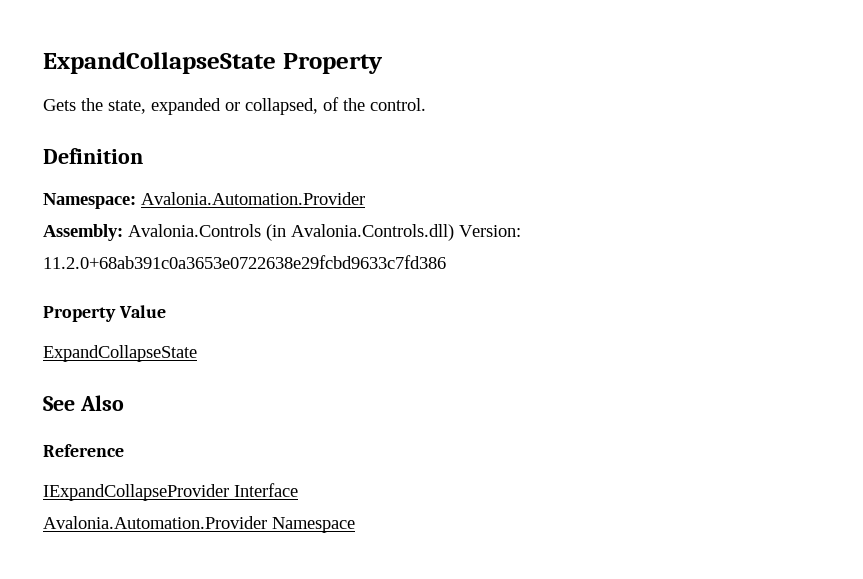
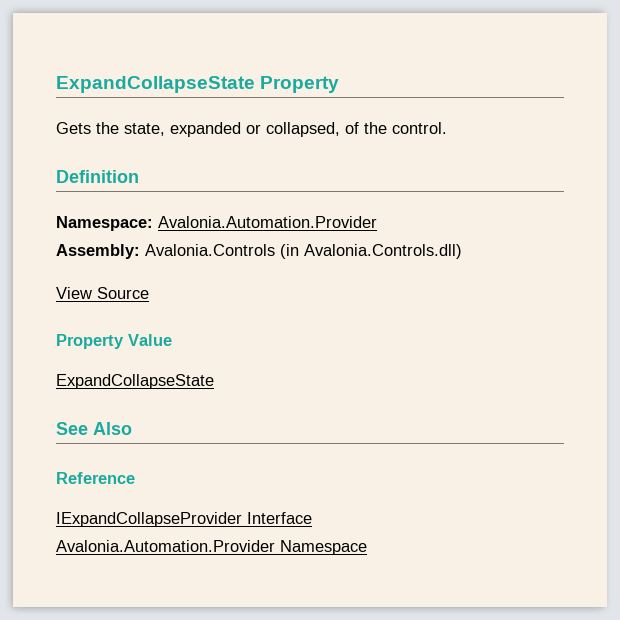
- Assembly: Avalonia.Controls (in Avalonia.Controls.dll) Version: 11.2.0+68ab391c0a3653e0722638e29fcbd9633c7fd386
+ Assembly: Avalonia.Controls (in Avalonia.Controls.dll)
+ View Source

